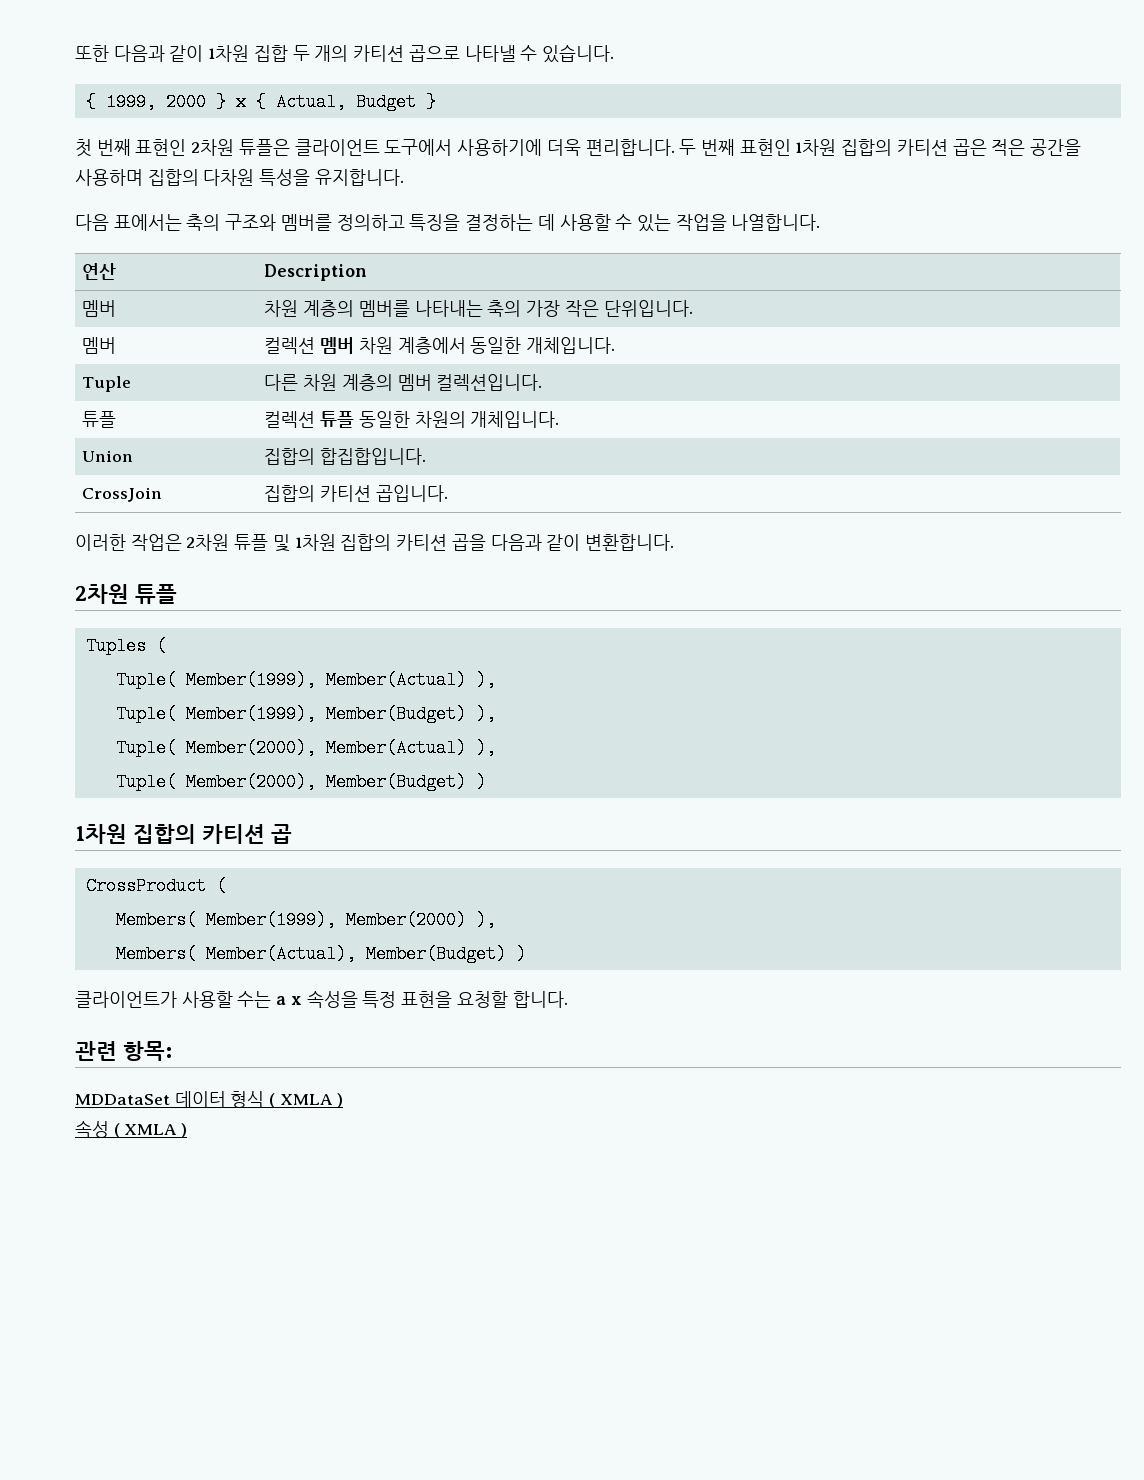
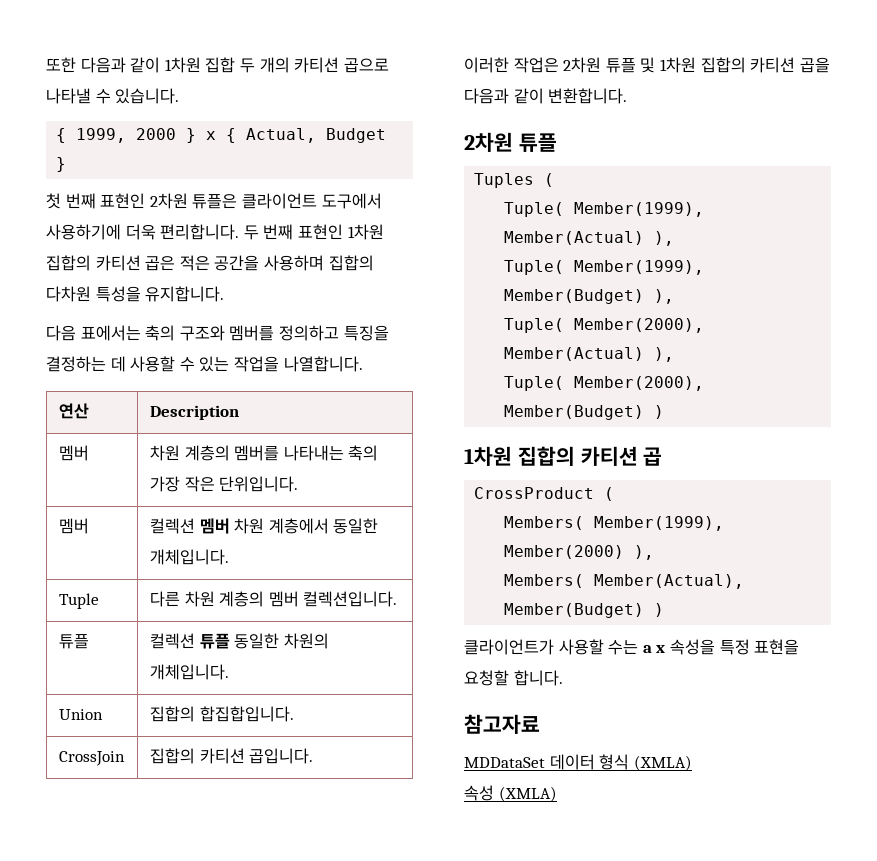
- 관련 항목:
+ 참고자료
- MDDataSet 데이터 형식 ( XMLA )
- 속성 ( XMLA )
+ MDDataSet 데이터 형식 (XMLA)
+ 속성 (XMLA)

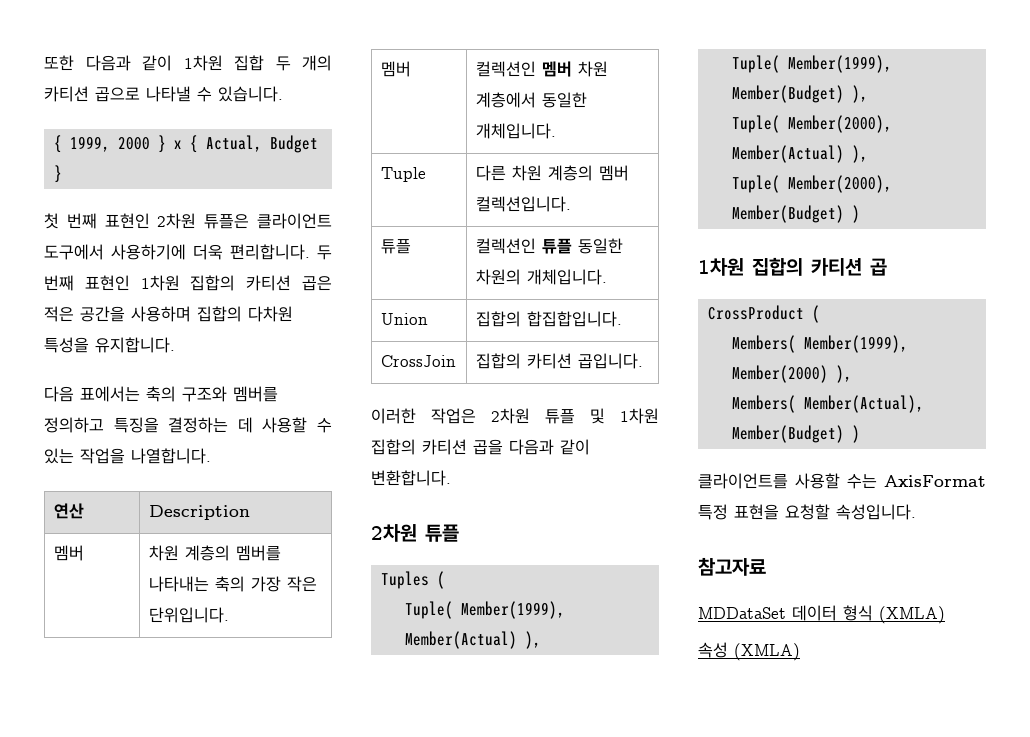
- 멤버 | 컬렉션 멤버 차원 계층에서 동일한 개체입니다.
+ 멤버 | 컬렉션인 멤버 차원 계층에서 동일한 개체입니다.
- 튜플 | 컬렉션 튜플 동일한 차원의 개체입니다.
+ 튜플 | 컬렉션인 튜플 동일한 차원의 개체입니다.
- 클라이언트가 사용할 수는 a x 속성을 특정 표현을 요청할 합니다.
+ 클라이언트를 사용할 수는 AxisFormat 특정 표현을 요청할 속성입니다.

